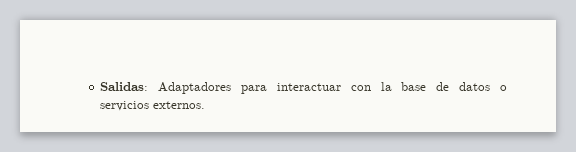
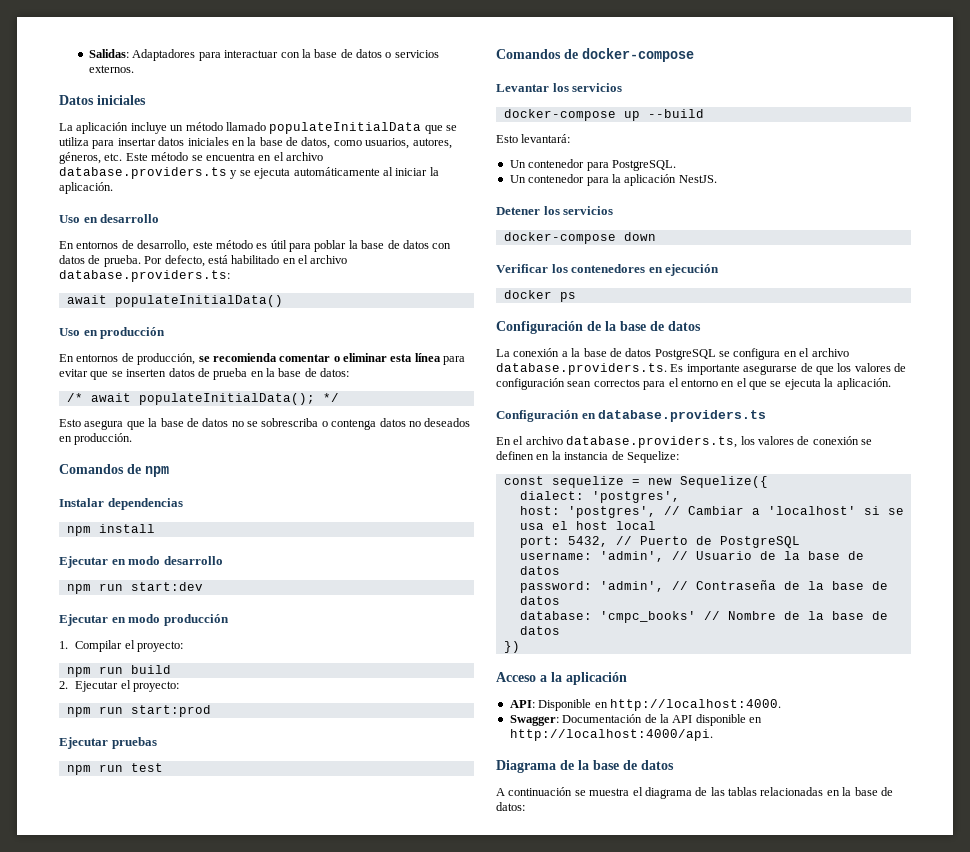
+ Datos iniciales
+ La aplicación incluye un método llamado populateInitialData que se utiliza para insertar datos iniciales en la base de datos, como usuarios, autores, géneros, etc. Este método se encuentra en el archivo database.providers.ts y se ejecuta automáticamente al iniciar la aplicación.
+ Uso en desarrollo
+ En entornos de desarrollo, este método es útil para poblar la base de datos con datos de prueba. Por defecto, está habilitado en el archivo database.providers.ts:
+ await populateInitialData()
+ Uso en producción
+ En entornos de producción, se recomienda comentar o eliminar esta línea para evitar que se inserten datos de prueba en la base de datos:
+ /* await populateInitialData(); */
+ Esto asegura que la base de datos no se sobrescriba o contenga datos no deseados en producción.
+ Comandos de npm
+ Instalar dependencias
+ npm install
+ Ejecutar en modo desarrollo
+ npm run start:dev
+ Ejecutar en modo producción
+ 1. Compilar el proyecto:
+ npm run build
+ 2. Ejecutar el proyecto:
+ npm run start:prod
+ Ejecutar pruebas
+ npm run test
+ Comandos de docker-compose
+ Levantar los servicios
+ docker-compose up --build
+ Esto levantará:
+ Un contenedor para PostgreSQL.
+ Un contenedor para la aplicación NestJS.
+ Detener los servicios
+ docker-compose down
+ Verificar los contenedores en ejecución
+ docker ps
+ Configuración de la base de datos
+ La conexión a la base de datos PostgreSQL se configura en el archivo database.providers.ts. Es importante asegurarse de que los valores de configuración sean correctos para el entorno en el que se ejecuta la aplicación.
+ Configuración en database.providers.ts
+ En el archivo database.providers.ts, los valores de conexión se definen en la instancia de Sequelize:
+ const sequelize = new Sequelize({
+ dialect: 'postgres',
+ host: 'postgres', // Cambiar a 'localhost' si se usa el host local
+ port: 5432, // Puerto de PostgreSQL
+ username: 'admin', // Usuario de la base de datos
+ password: 'admin', // Contraseña de la base de datos
+ database: 'cmpc_books' // Nombre de la base de datos
+ })
+ Acceso a la aplicación
+ API: Disponible en http://localhost:4000.
+ Swagger: Documentación de la API disponible en http://localhost:4000/api.
+ Diagrama de la base de datos
+ A continuación se muestra el diagrama de las tablas relacionadas en la base de datos:

